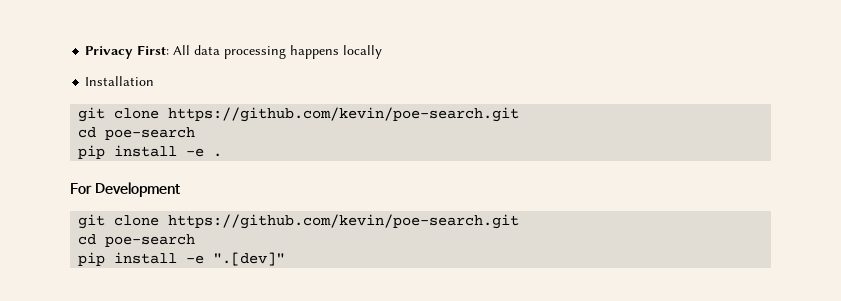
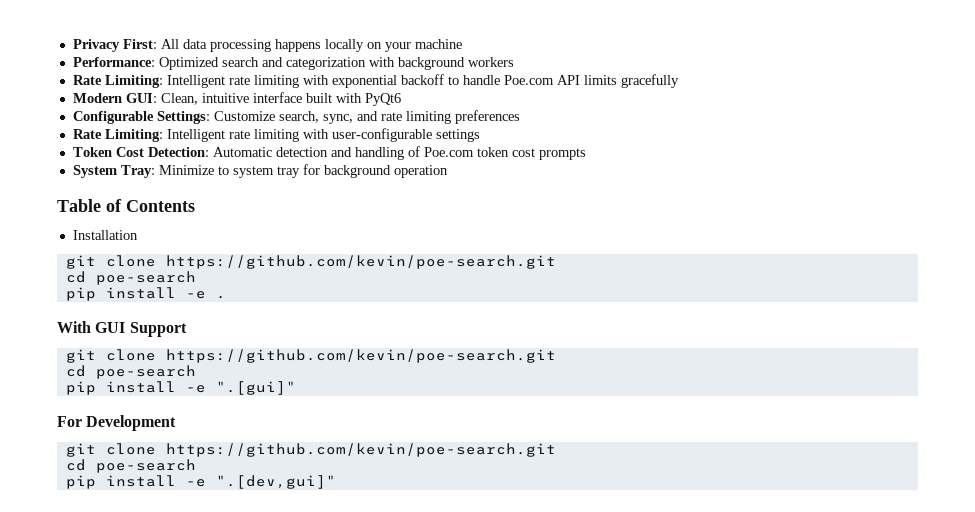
- Privacy First: All data processing happens locally
+ Privacy First: All data processing happens locally on your machine
+ Performance: Optimized search and categorization with background workers
+ Rate Limiting: Intelligent rate limiting with exponential backoff to handle Poe.com API limits gracefully
+ Modern GUI: Clean, intuitive interface built with PyQt6
+ Configurable Settings: Customize search, sync, and rate limiting preferences
+ Rate Limiting: Intelligent rate limiting with user-configurable settings
+ Token Cost Detection: Automatic detection and handling of Poe.com token cost prompts
+ System Tray: Minimize to system tray for background operation
+ Table of Contents
+ With GUI Support
+ git clone https://github.com/kevin/poe-search.git
+ cd poe-search
+ pip install -e ".[gui]"
- pip install -e ".[dev]"
+ pip install -e ".[dev,gui]"

